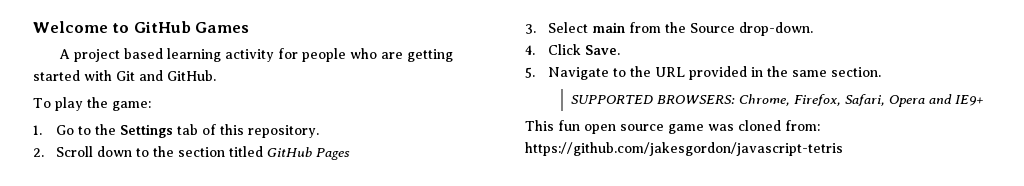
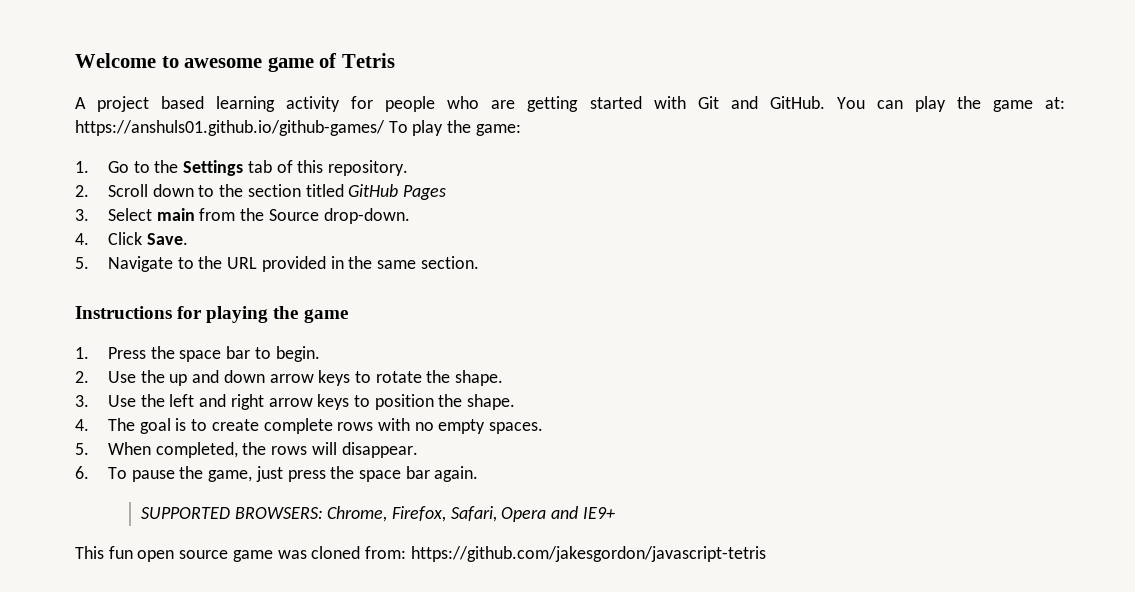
- Welcome to GitHub Games
+ Welcome to awesome game of Tetris
- A project based learning activity for people who are getting started with Git and GitHub.
- To play the game:
+ A project based learning activity for people who are getting started with Git and GitHub. You can play the game at: https://anshuls01.github.io/github-games/ To play the game:
+ Instructions for playing the game
+ 1. Press the space bar to begin.
+ 2. Use the up and down arrow keys to rotate the shape.
+ 3. Use the left and right arrow keys to position the shape.
+ 4. The goal is to create complete rows with no empty spaces.
+ 5. When completed, the rows will disappear.
+ 6. To pause the game, just press the space bar again.

